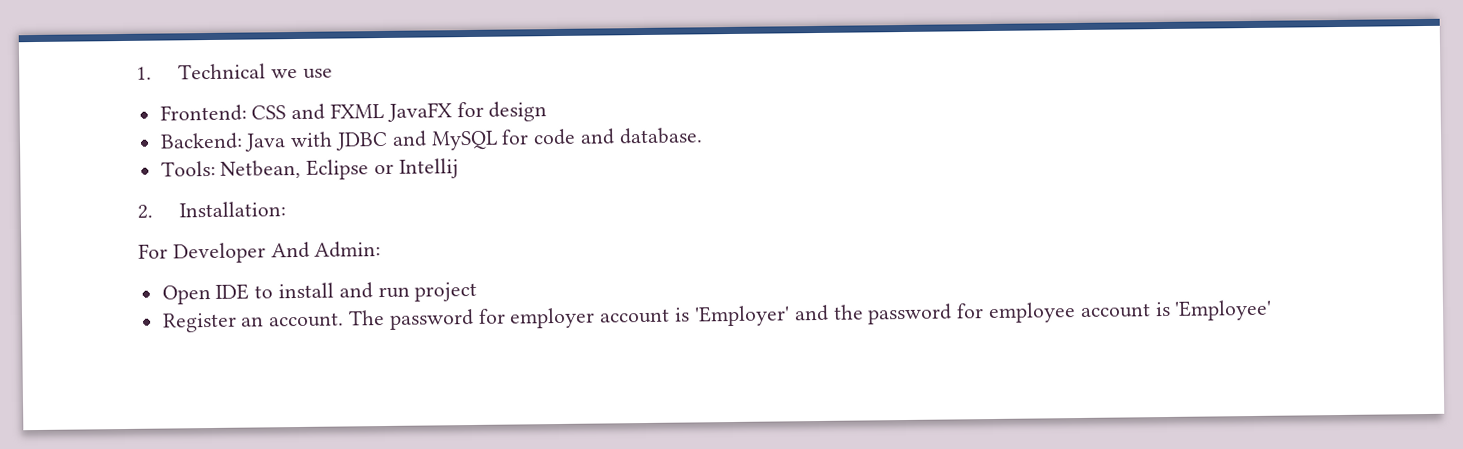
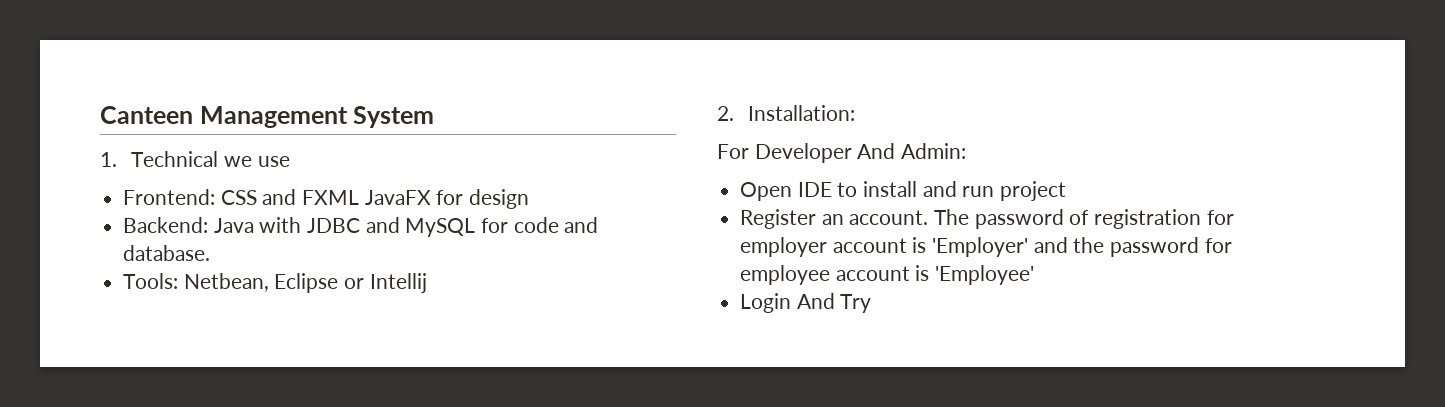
+ Canteen Management System
- The password for employer account is 'Employer' and the password for employee account is 'Employee'
+ The password of registration for employer account is 'Employer' and the password for employee account is 'Employee'
+ Login And Try

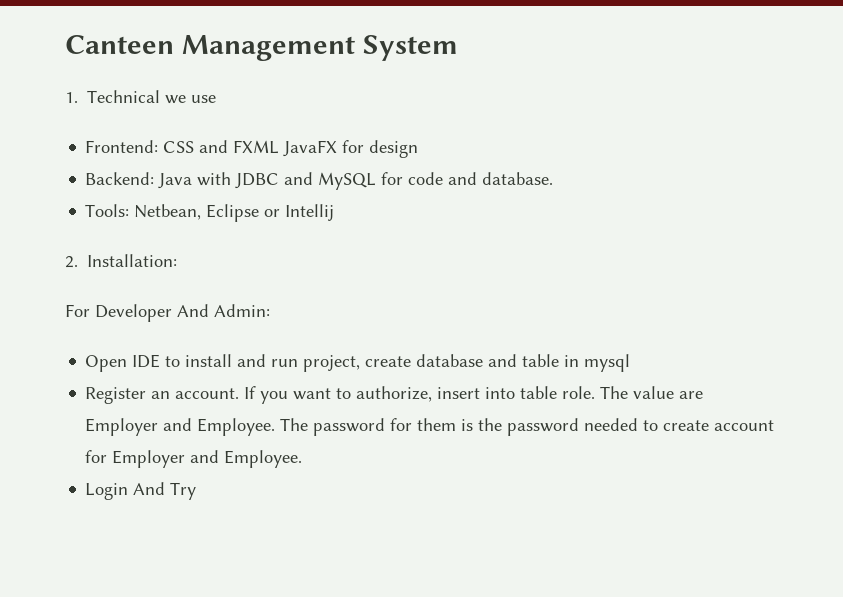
- Open IDE to install and run project
- Register an account. The password of registration for employer account is 'Employer' and the password for employee account is 'Employee'
+ Open IDE to install and run project, create database and table in mysql
+ Register an account. If you want to authorize, insert into table role. The value are Employer and Employee. The password for them is the password needed to create account for Employer and Employee.

